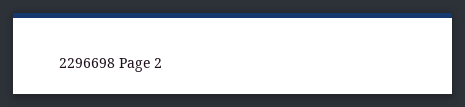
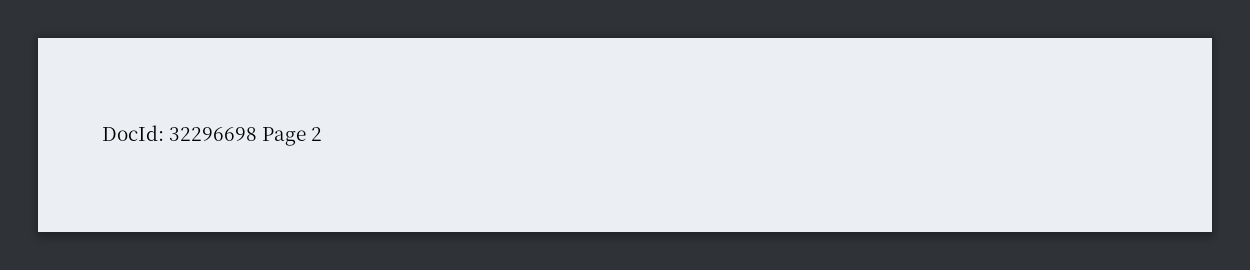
- 2296698 Page 2
+ DocId: 32296698 Page 2

